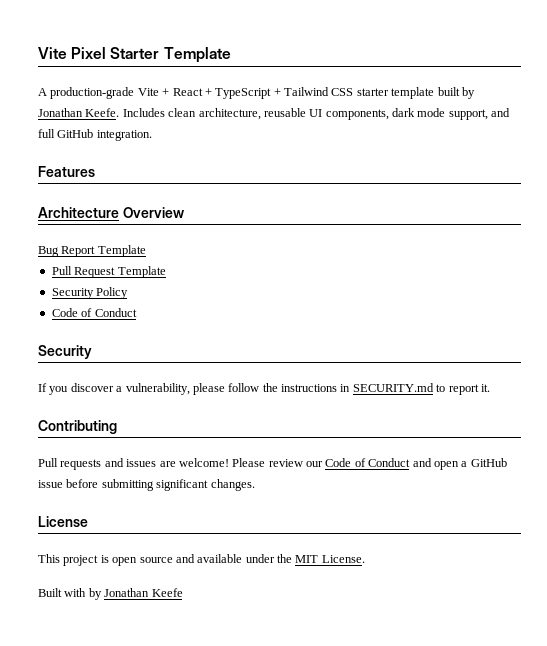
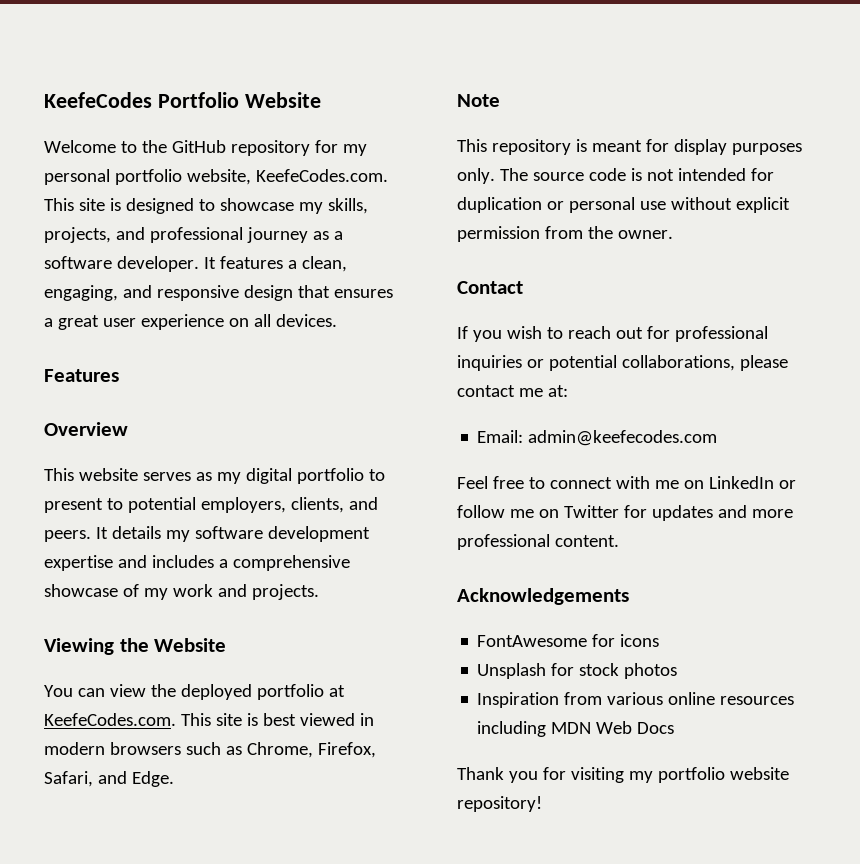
- Vite Pixel Starter Template
- A production-grade Vite + React + TypeScript + Tailwind CSS starter template built by Jonathan Keefe. Includes clean architecture, reusable UI components, dark mode support, and full GitHub integration.
+ KeefeCodes Portfolio Website
+ Welcome to the GitHub repository for my personal portfolio website, KeefeCodes.com. This site is designed to showcase my skills, projects, and professional journey as a software developer. It features a clean, engaging, and responsive design that ensures a great user experience on all devices.
- Architecture Overview
+ Overview
- Bug Report Template
- Pull Request Template
- Security Policy
- Code of Conduct
- Security
- If you discover a vulnerability, please follow the instructions in SECURITY.md to report it.
- Contributing
- Pull requests and issues are welcome! Please review our Code of Conduct and open a GitHub issue before submitting significant changes.
- License
- This project is open source and available under the MIT License.
- Built with by Jonathan Keefe
+ This website serves as my digital portfolio to present to potential employers, clients, and peers. It details my software development expertise and includes a comprehensive showcase of my work and projects.
+ Viewing the Website
+ You can view the deployed portfolio at KeefeCodes.com. This site is best viewed in modern browsers such as Chrome, Firefox, Safari, and Edge.
+ Note
+ This repository is meant for display purposes only. The source code is not intended for duplication or personal use without explicit permission from the owner.
+ Contact
+ If you wish to reach out for professional inquiries or potential collaborations, please contact me at:
+ Email: admin@keefecodes.com
+ Feel free to connect with me on LinkedIn or follow me on Twitter for updates and more professional content.
+ Acknowledgements
+ FontAwesome for icons
+ Unsplash for stock photos
+ Inspiration from various online resources including MDN Web Docs
+ Thank you for visiting my portfolio website repository!

